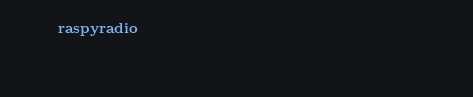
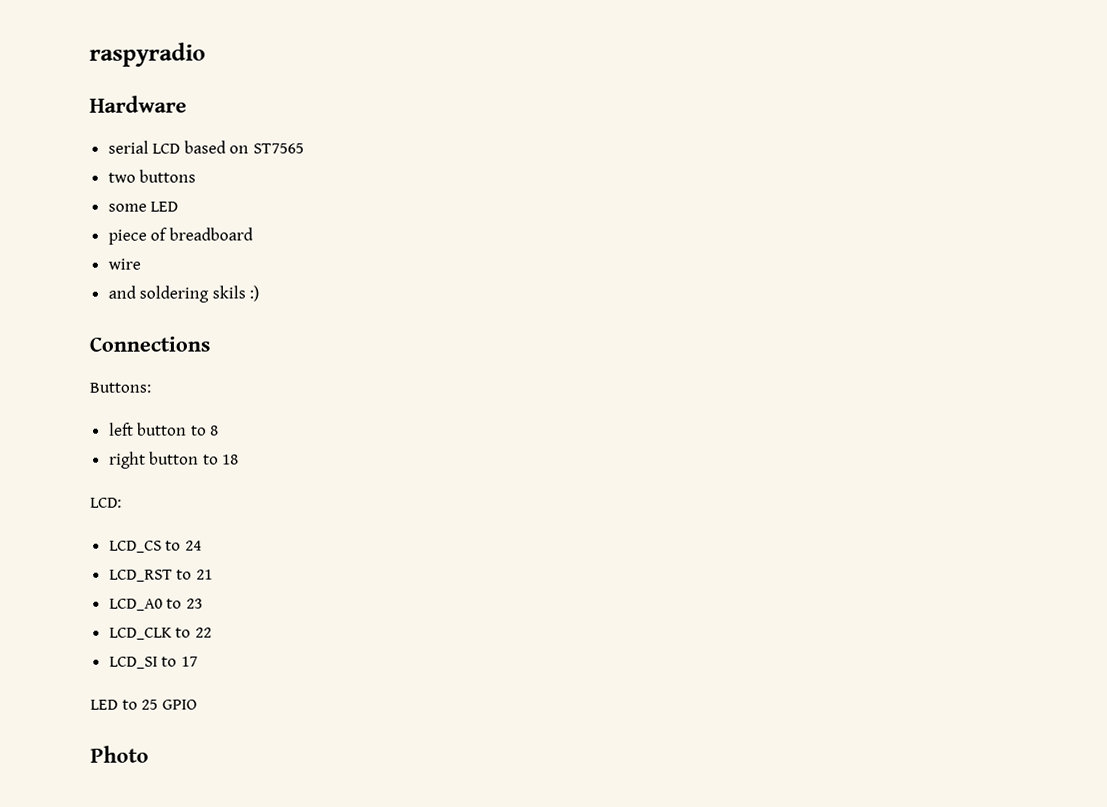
+ Hardware
+ serial LCD based on ST7565
+ two buttons
+ some LED
+ piece of breadboard
+ wire
+ and soldering skils :)
+ Connections
+ Buttons:
+ left button to 8
+ right button to 18
+ LCD:
+ LCD_CS to 24
+ LCD_RST to 21
+ LCD_A0 to 23
+ LCD_CLK to 22
+ LCD_SI to 17
+ LED to 25 GPIO
+ Photo

